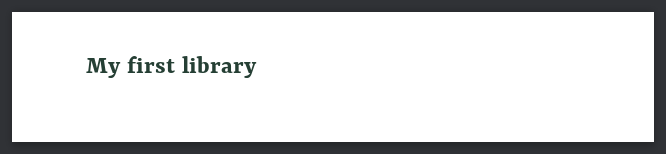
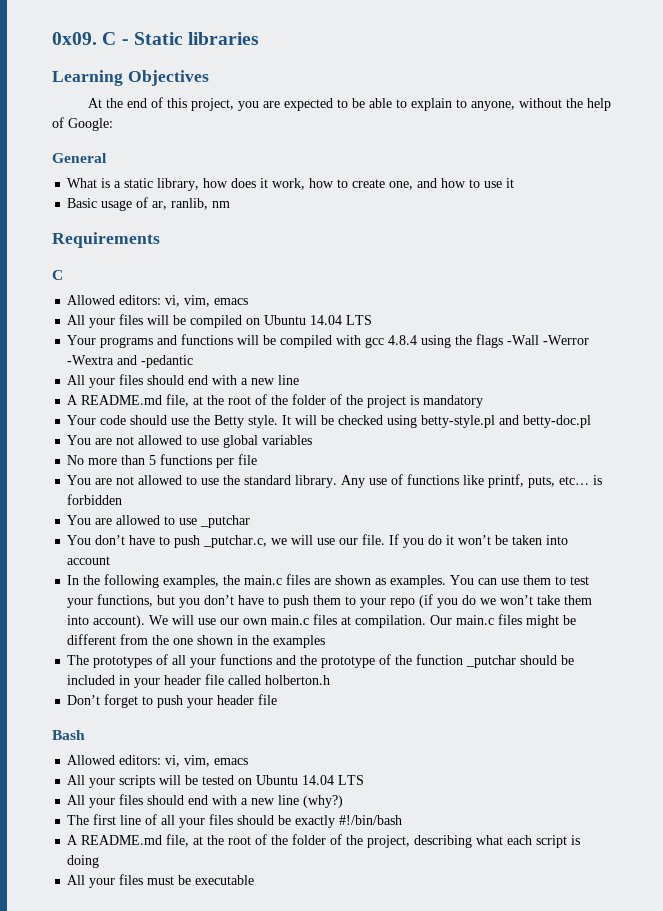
- My first library
+ 0x09. C - Static libraries
+ Learning Objectives
+ At the end of this project, you are expected to be able to explain to anyone, without the help of Google:
+ General
+ What is a static library, how does it work, how to create one, and how to use it
+ Basic usage of ar, ranlib, nm
+ Requirements
+ C
+ Allowed editors: vi, vim, emacs
+ All your files will be compiled on Ubuntu 14.04 LTS
+ Your programs and functions will be compiled with gcc 4.8.4 using the flags -Wall -Werror -Wextra and -pedantic
+ All your files should end with a new line
+ A README.md file, at the root of the folder of the project is mandatory
+ Your code should use the Betty style. It will be checked using betty-style.pl and betty-doc.pl
+ You are not allowed to use global variables
+ No more than 5 functions per file
+ You are not allowed to use the standard library. Any use of functions like printf, puts, etc… is forbidden
+ You are allowed to use _putchar
+ You don’t have to push _putchar.c, we will use our file. If you do it won’t be taken into account
+ In the following examples, the main.c files are shown as examples. You can use them to test your functions, but you don’t have to push them to your repo (if you do we won’t take them into account). We will use our own main.c files at compilation. Our main.c files might be different from the one shown in the examples
+ The prototypes of all your functions and the prototype of the function _putchar should be included in your header file called holberton.h
+ Don’t forget to push your header file
+ Bash
+ Allowed editors: vi, vim, emacs
+ All your scripts will be tested on Ubuntu 14.04 LTS
+ All your files should end with a new line (why?)
+ The first line of all your files should be exactly #!/bin/bash
+ A README.md file, at the root of the folder of the project, describing what each script is doing
+ All your files must be executable

